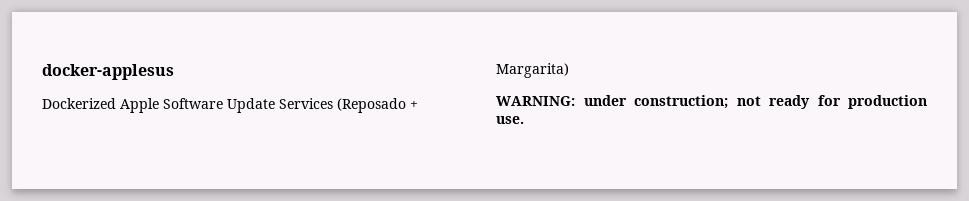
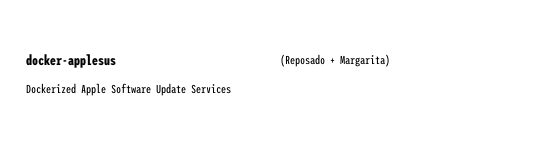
- WARNING: under construction; not ready for production use.

